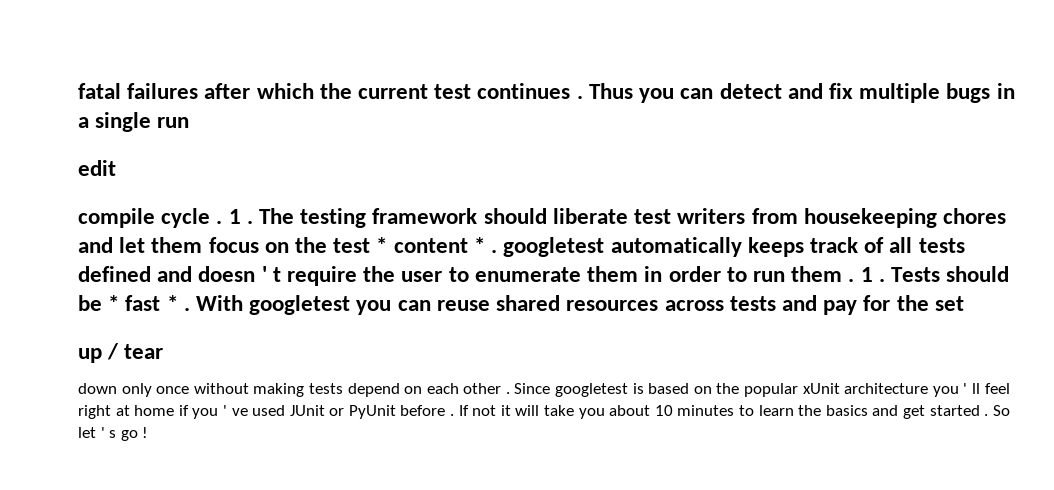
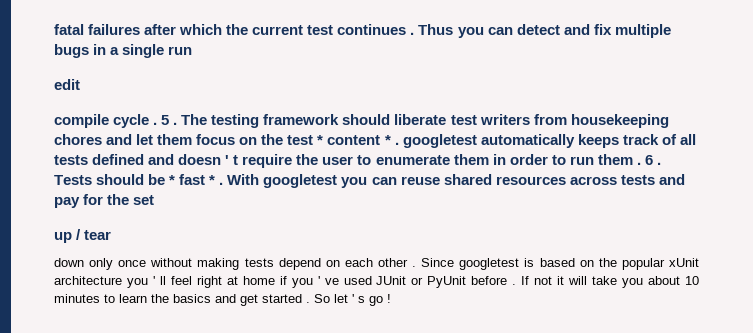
- compile cycle . 1 .
+ compile cycle . 5 .
- The testing framework should liberate test writers from housekeeping chores and let them focus on the test * content * . googletest automatically keeps track of all tests defined and doesn ' t require the user to enumerate them in order to run them . 1 .
+ The testing framework should liberate test writers from housekeeping chores and let them focus on the test * content * . googletest automatically keeps track of all tests defined and doesn ' t require the user to enumerate them in order to run them . 6 .

